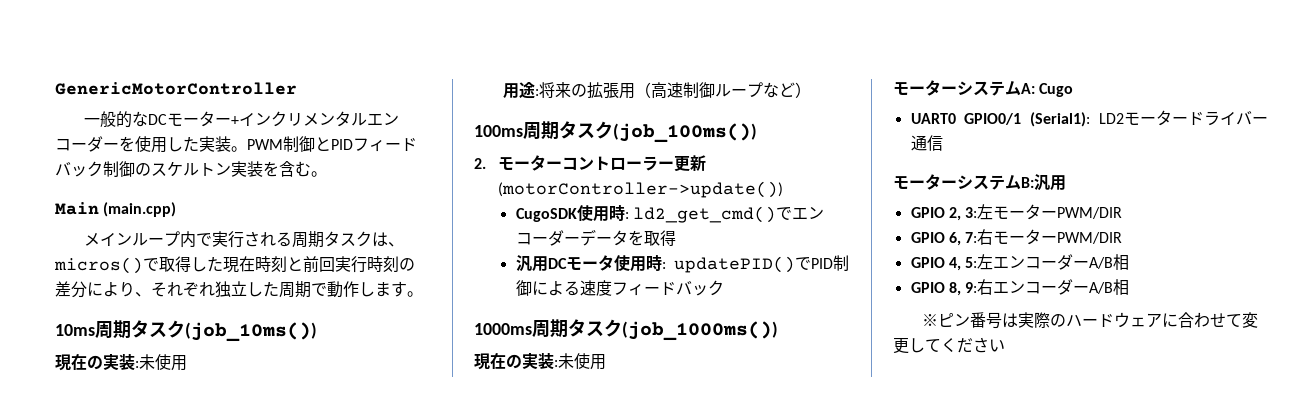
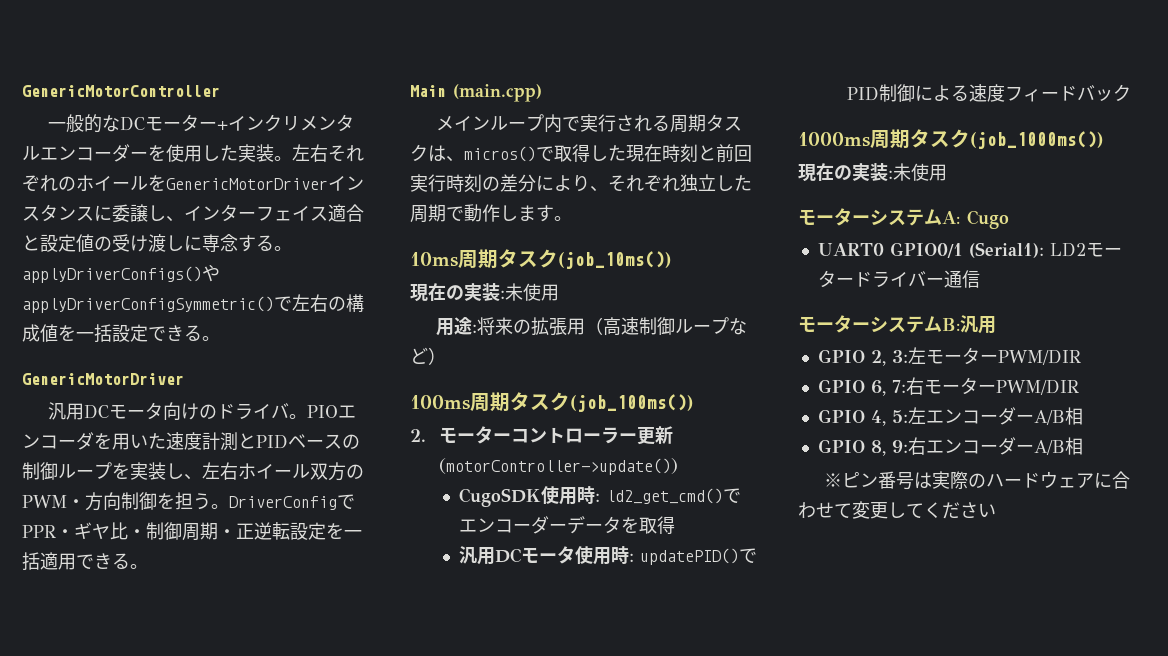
- PWM制御とPIDフィードバック制御のスケルトン実装を含む。
+ 左右それぞれのホイールをGenericMotorDriverインスタンスに委譲し、インターフェイス適合と設定値の受け渡しに専念する。applyDriverConfigs()やapplyDriverConfigSymmetric()で左右の構成値を一括設定できる。
+ GenericMotorDriver
+ 汎用DCモータ向けのドライバ。PIOエンコーダを用いた速度計測とPIDベースの制御ループを実装し、左右ホイール双方のPWM・方向制御を担う。DriverConfigでPPR・ギヤ比・制御周期・正逆転設定を一括適用できる。

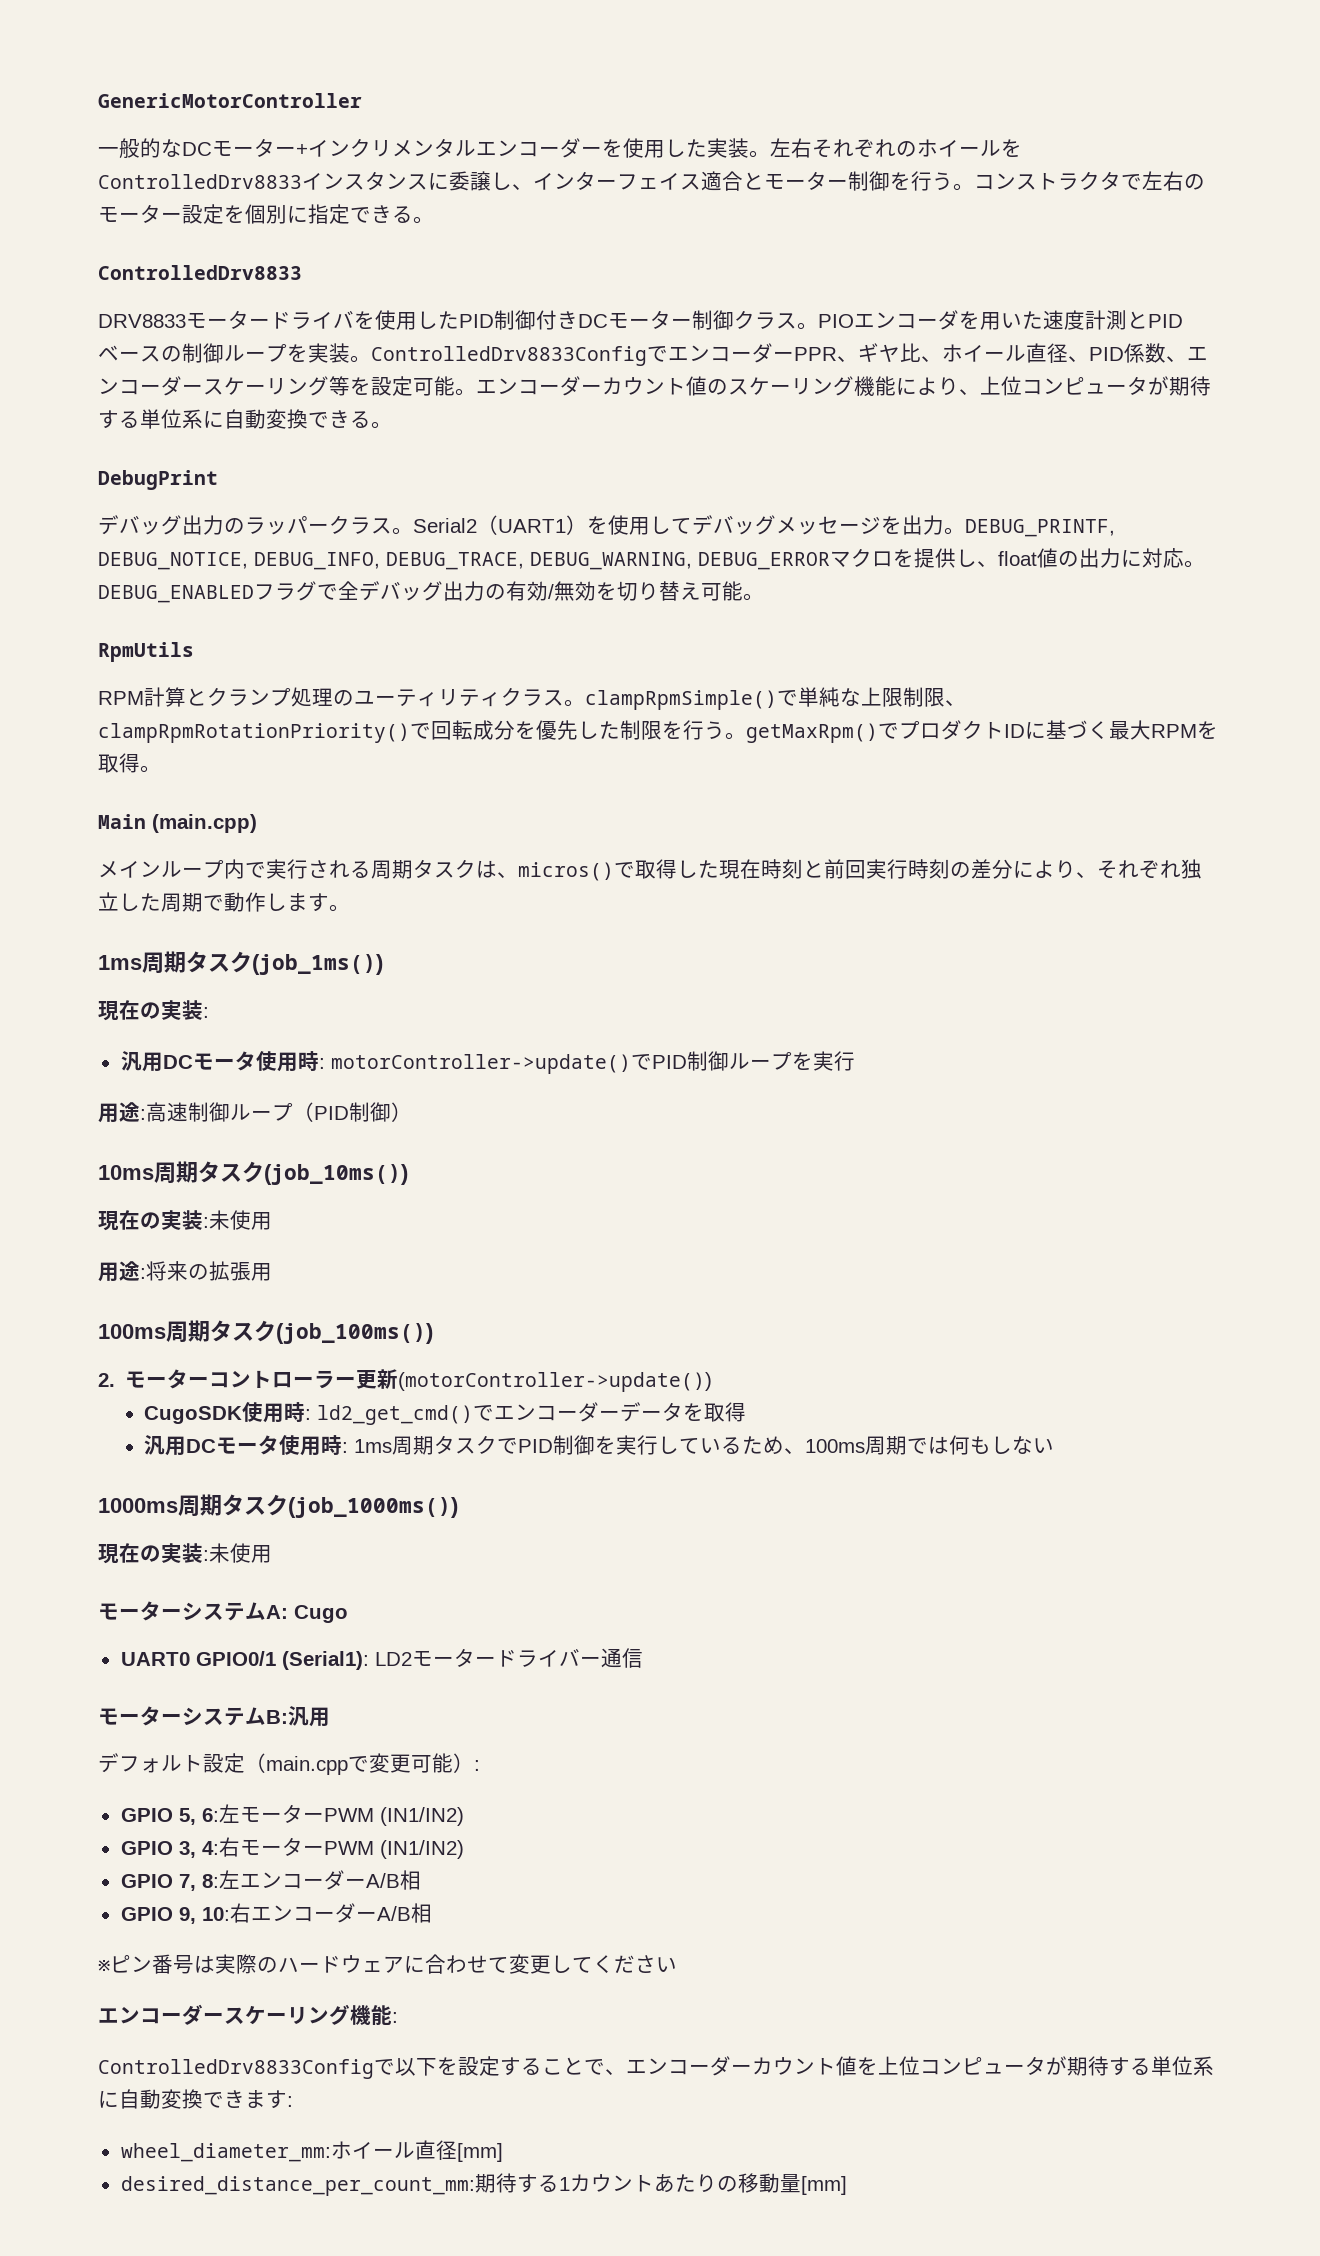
- 左右それぞれのホイールをGenericMotorDriverインスタンスに委譲し、インターフェイス適合と設定値の受け渡しに専念する。applyDriverConfigs()やapplyDriverConfigSymmetric()で左右の構成値を一括設定できる。
- GenericMotorDriver
- 汎用DCモータ向けのドライバ。
+ 左右それぞれのホイールをControlledDrv8833インスタンスに委譲し、インターフェイス適合とモーター制御を行う。コンストラクタで左右のモーター設定を個別に指定できる。
+ ControlledDrv8833
+ DRV8833モータードライバを使用したPID制御付きDCモーター制御クラス。
- PIOエンコーダを用いた速度計測とPIDベースの制御ループを実装し、左右ホイール双方のPWM・方向制御を担う。DriverConfigでPPR・ギヤ比・制御周期・正逆転設定を一括適用できる。
+ PIOエンコーダを用いた速度計測とPIDベースの制御ループを実装。ControlledDrv8833ConfigでエンコーダーPPR、ギヤ比、ホイール直径、PID係数、エンコーダースケーリング等を設定可能。エンコーダーカウント値のスケーリング機能により、上位コンピュータが期待する単位系に自動変換できる。
+ DebugPrint
+ デバッグ出力のラッパークラス。Serial2（UART1）を使用してデバッグメッセージを出力。DEBUG_PRINTF, DEBUG_NOTICE, DEBUG_INFO, DEBUG_TRACE, DEBUG_WARNING, DEBUG_ERRORマクロを提供し、float値の出力に対応。DEBUG_ENABLEDフラグで全デバッグ出力の有効/無効を切り替え可能。
+ RpmUtils
+ RPM計算とクランプ処理のユーティリティクラス。clampRpmSimple()で単純な上限制限、clampRpmRotationPriority()で回転成分を優先した制限を行う。getMaxRpm()でプロダクトIDに基づく最大RPMを取得。
+ 1ms周期タスク(job_1ms())
+ 現在の実装:
+ 汎用DCモータ使用時: motorController->update()でPID制御ループを実行
+ 用途:高速制御ループ（PID制御）
- 用途:将来の拡張用（高速制御ループなど）
+ 用途:将来の拡張用
- 汎用DCモータ使用時: updatePID()でPID制御による速度フィードバック
+ 汎用DCモータ使用時: 1ms周期タスクでPID制御を実行しているため、100ms周期では何もしない
- GPIO 2, 3:左モーターPWM/DIR
- GPIO 6, 7:右モーターPWM/DIR
- GPIO 4, 5:左エンコーダーA/B相
+ デフォルト設定（main.cppで変更可能）:
+ GPIO 5, 6:左モーターPWM (IN1/IN2)
+ GPIO 3, 4:右モーターPWM (IN1/IN2)
+ GPIO 7, 8:左エンコーダーA/B相
- GPIO 8, 9:右エンコーダーA/B相
+ GPIO 9, 10:右エンコーダーA/B相
+ エンコーダースケーリング機能:
+ ControlledDrv8833Configで以下を設定することで、エンコーダーカウント値を上位コンピュータが期待する単位系に自動変換できます:
+ wheel_diameter_mm:ホイール直径[mm]
+ desired_distance_per_count_mm:期待する1カウントあたりの移動量[mm]

